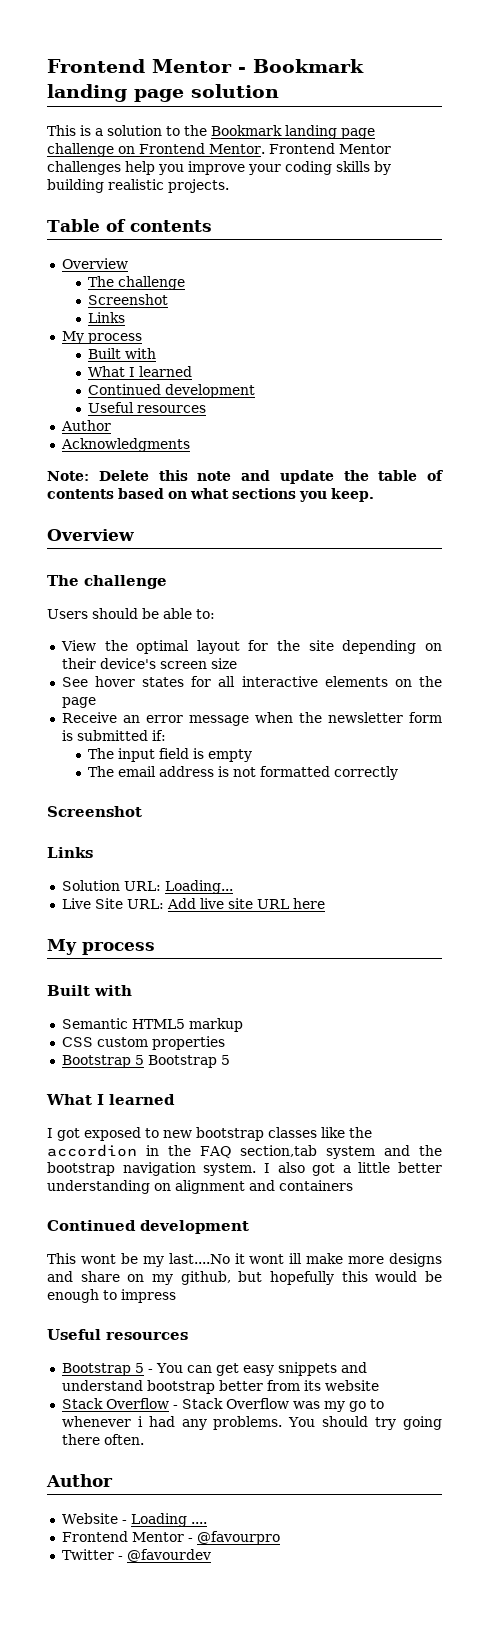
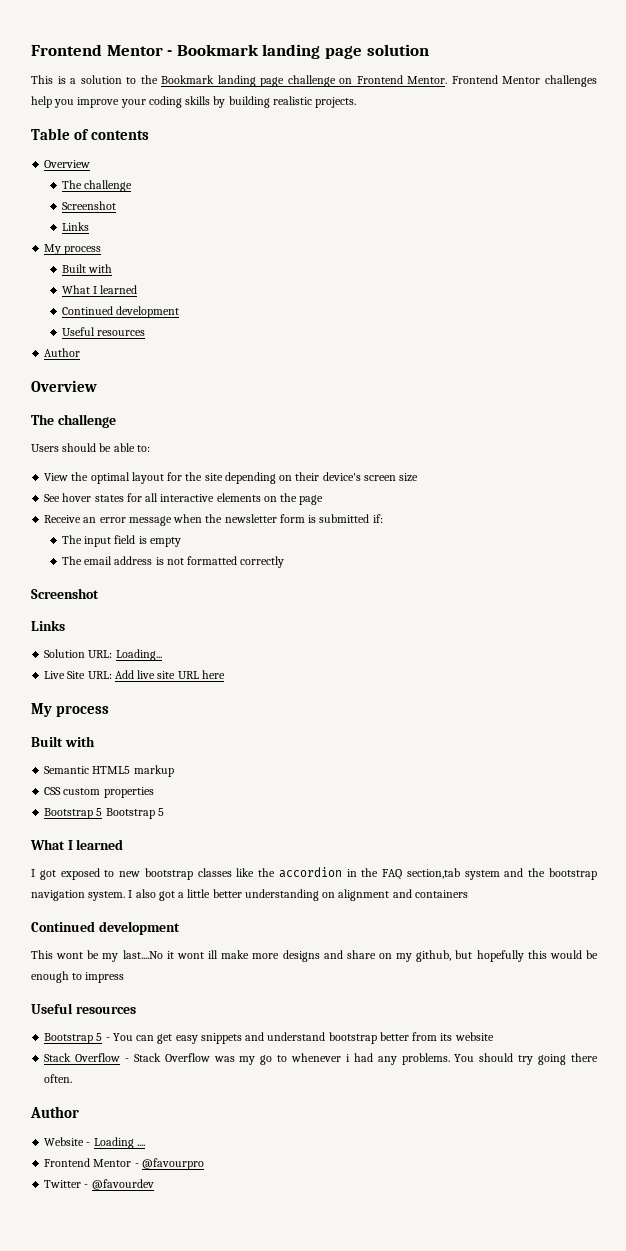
- Acknowledgments
- Note: Delete this note and update the table of contents based on what sections you keep.

